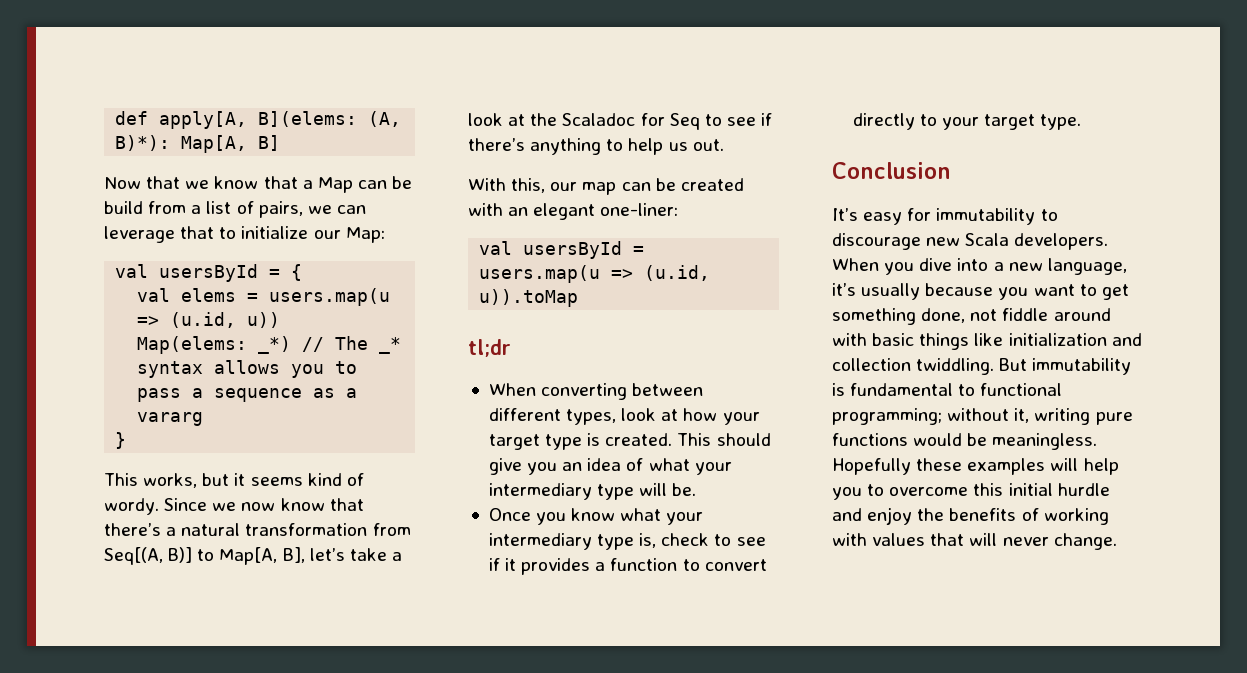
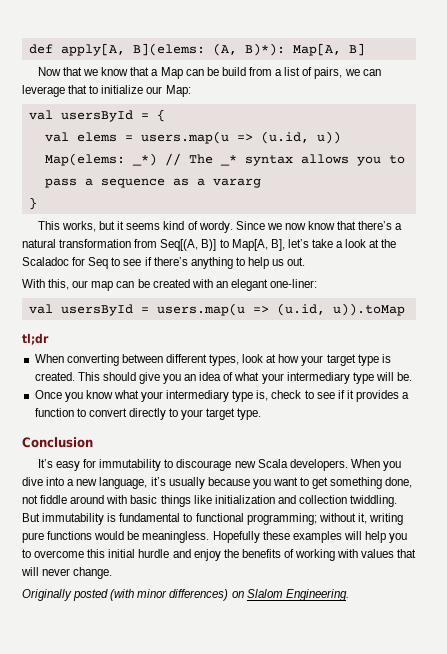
+ Originally posted (with minor differences) on Slalom Engineering.

